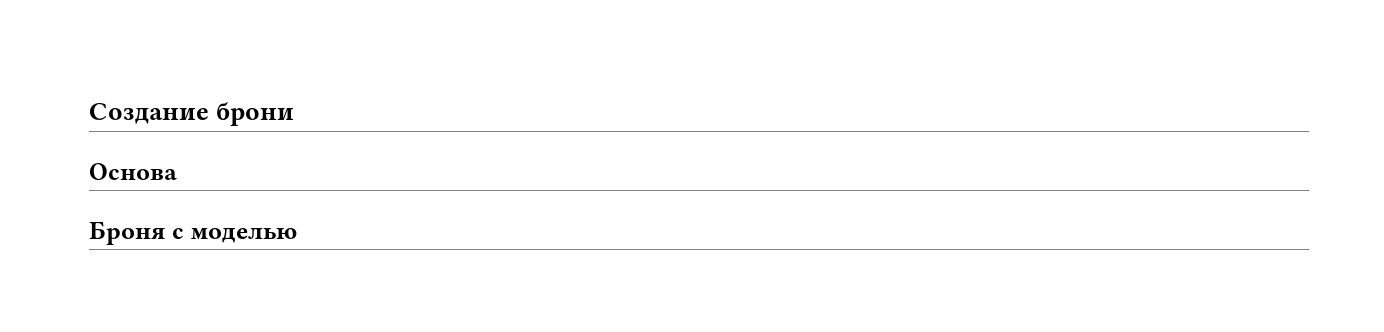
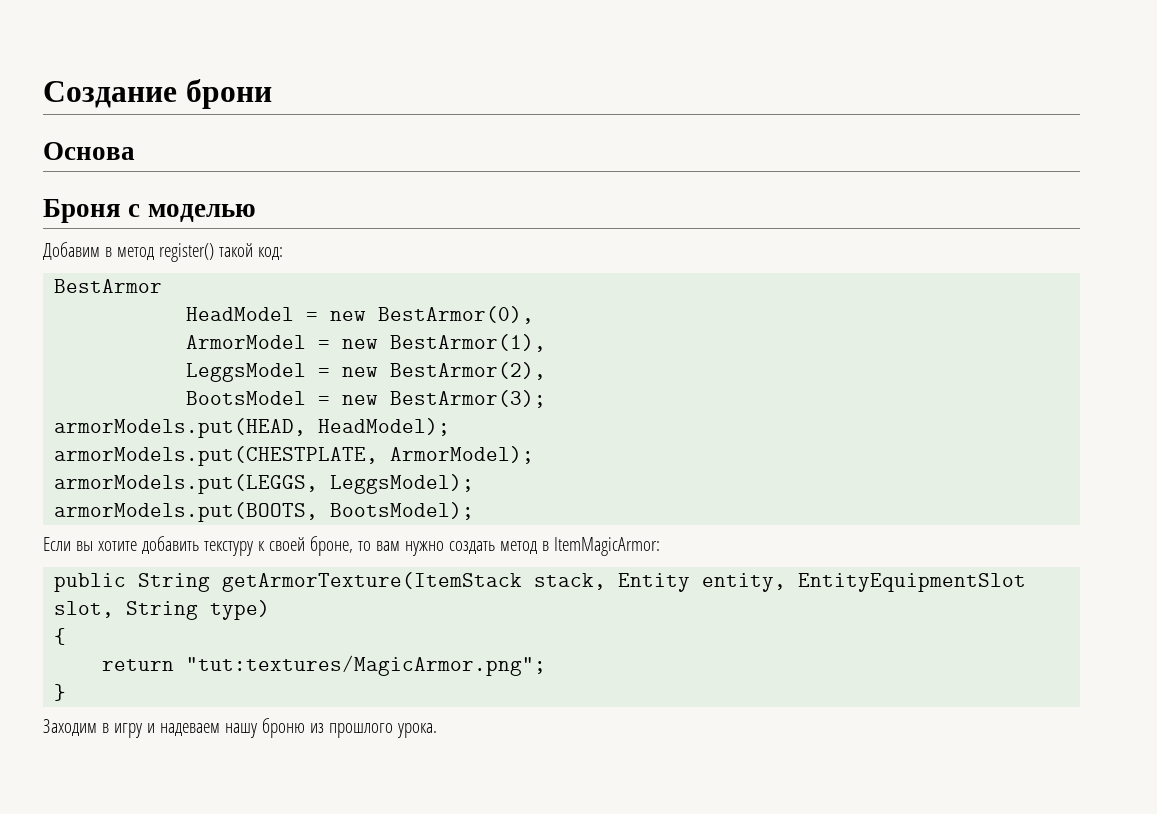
+ Добавим в метод register() такой код:
+ BestArmor
+ HeadModel = new BestArmor(0),
+ ArmorModel = new BestArmor(1),
+ LeggsModel = new BestArmor(2),
+ BootsModel = new BestArmor(3);
+ armorModels.put(HEAD, HeadModel);
+ armorModels.put(CHESTPLATE, ArmorModel);
+ armorModels.put(LEGGS, LeggsModel);
+ armorModels.put(BOOTS, BootsModel);
+ Если вы хотите добавить текстуру к своей броне, то вам нужно создать метод в ItemMagicArmor:
+ public String getArmorTexture(ItemStack stack, Entity entity, EntityEquipmentSlot slot, String type)
+ {
+ return "tut:textures/MagicArmor.png";
+ }
+ Заходим в игру и надеваем нашу броню из прошлого урока.

